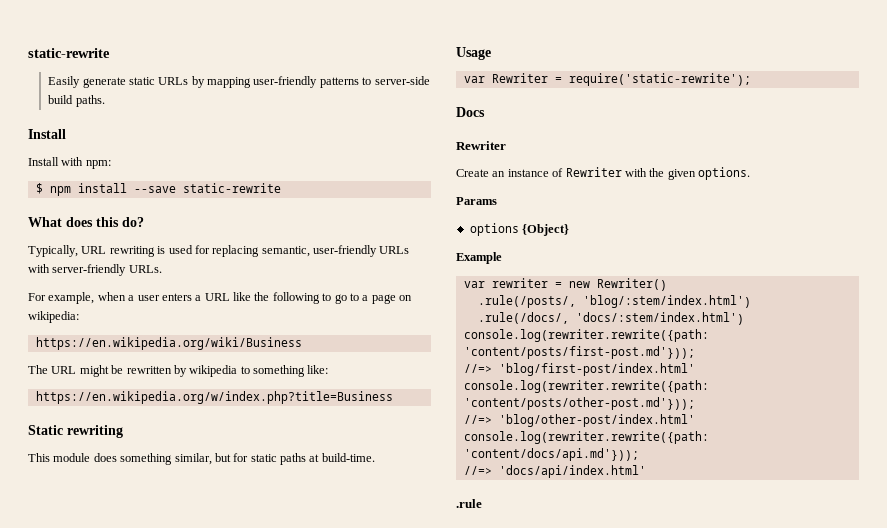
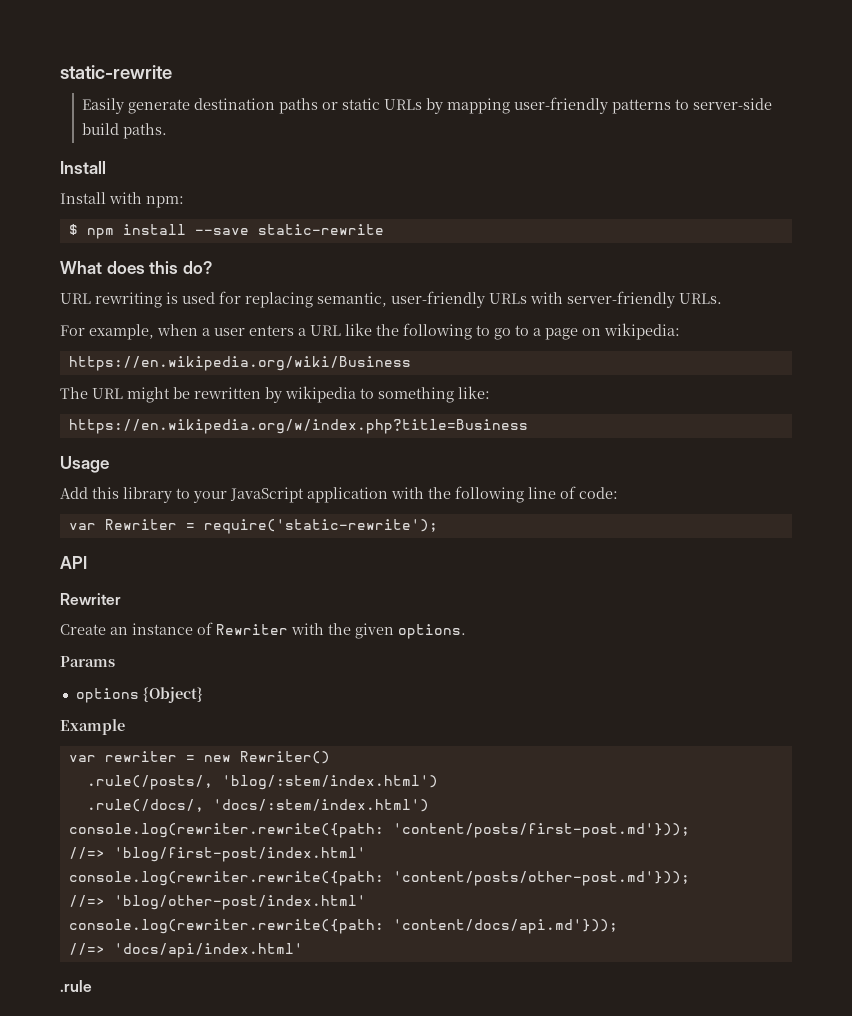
- Easily generate static URLs by mapping user-friendly patterns to server-side build paths.
+ Easily generate destination paths or static URLs by mapping user-friendly patterns to server-side build paths.
- Typically, URL rewriting is used for replacing semantic, user-friendly URLs with server-friendly URLs.
+ URL rewriting is used for replacing semantic, user-friendly URLs with server-friendly URLs.
- Static rewriting
- This module does something similar, but for static paths at build-time.
  Usage
+ Add this library to your JavaScript application with the following line of code:
- Docs
+ API

